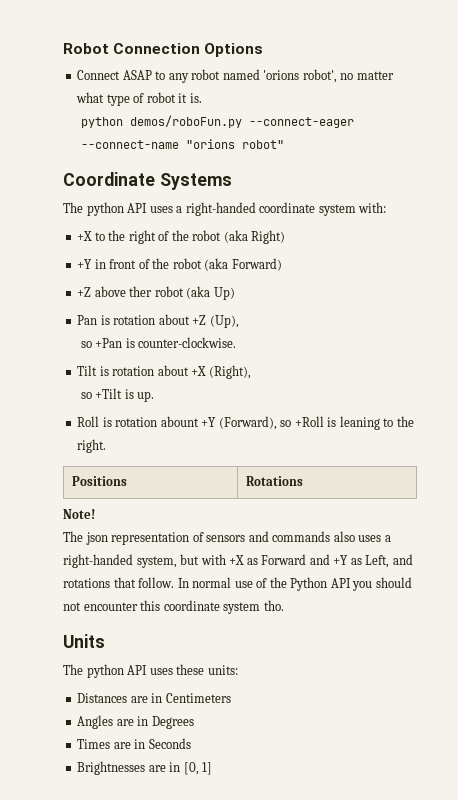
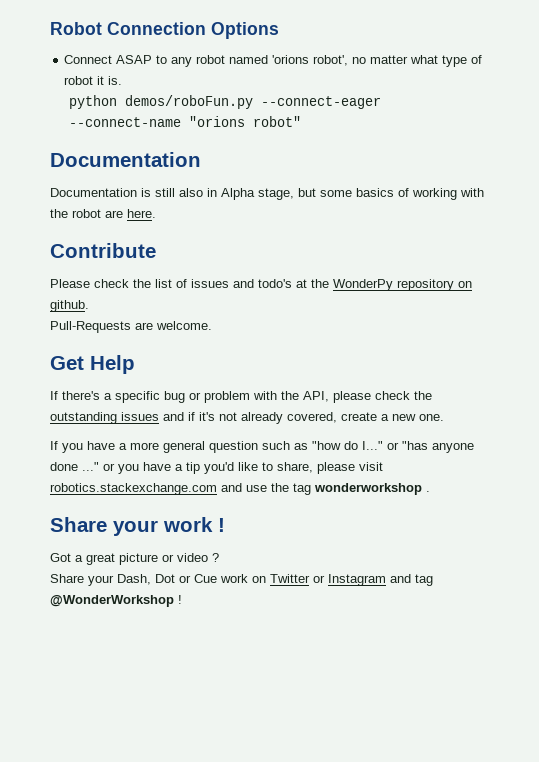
  python demos/roboFun.py --connect-eager --connect-name "orions robot"
- Coordinate Systems
- The python API uses a right-handed coordinate system with:
- +X to the right of the robot (aka Right)
- +Y in front of the robot (aka Forward)
- +Z above ther robot (aka Up)
- Pan is rotation about +Z (Up),
- so +Pan is counter-clockwise.
- Tilt is rotation about +X (Right),
- so +Tilt is up.
- Roll is rotation abount +Y (Forward), so +Roll is leaning to the right.
- Positions | Rotations
- Note!
- The json representation of sensors and commands also uses a right-handed system, but with +X as Forward and +Y as Left, and rotations that follow. In normal use of the Python API you should not encounter this coordinate system tho.
- Units
- The python API uses these units:
- Distances are in Centimeters
- Angles are in Degrees
- Times are in Seconds
- Brightnesses are in [0, 1]
+ Documentation
+ Documentation is still also in Alpha stage, but some basics of working with the robot are here.
+ Contribute
+ Please check the list of issues and todo's at the WonderPy repository on github.
+ Pull-Requests are welcome.
+ Get Help
+ If there's a specific bug or problem with the API, please check the outstanding issues and if it's not already covered, create a new one.
+ If you have a more general question such as "how do I..." or "has anyone done ..." or you have a tip you'd like to share, please visit robotics.stackexchange.com and use the tag wonderworkshop .
+ Share your work !
+ Got a great picture or video ?
+ Share your Dash, Dot or Cue work on Twitter or Instagram and tag @WonderWorkshop !

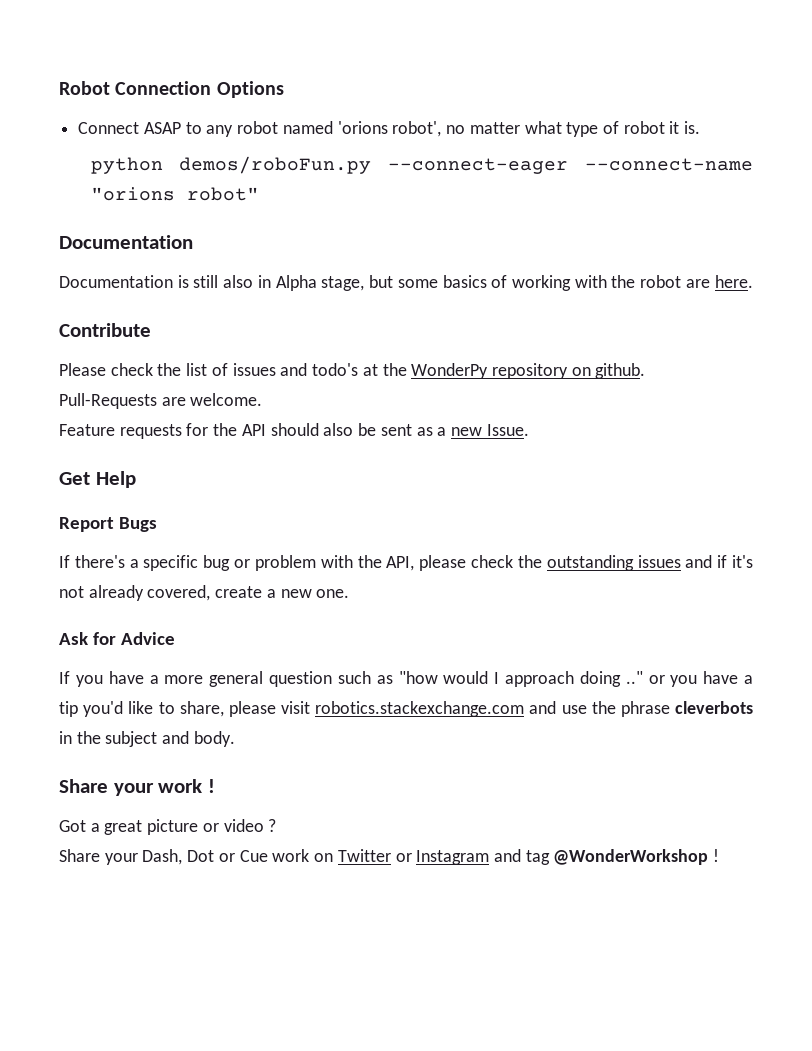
+ Feature requests for the API should also be sent as a new Issue.
+ Report Bugs
+ Ask for Advice
- If you have a more general question such as "how do I..." or "has anyone done ..." or you have a tip you'd like to share, please visit robotics.stackexchange.com and use the tag wonderworkshop .
+ If you have a more general question such as "how would I approach doing .." or you have a tip you'd like to share, please visit robotics.stackexchange.com and use the phrase cleverbots in the subject and body.

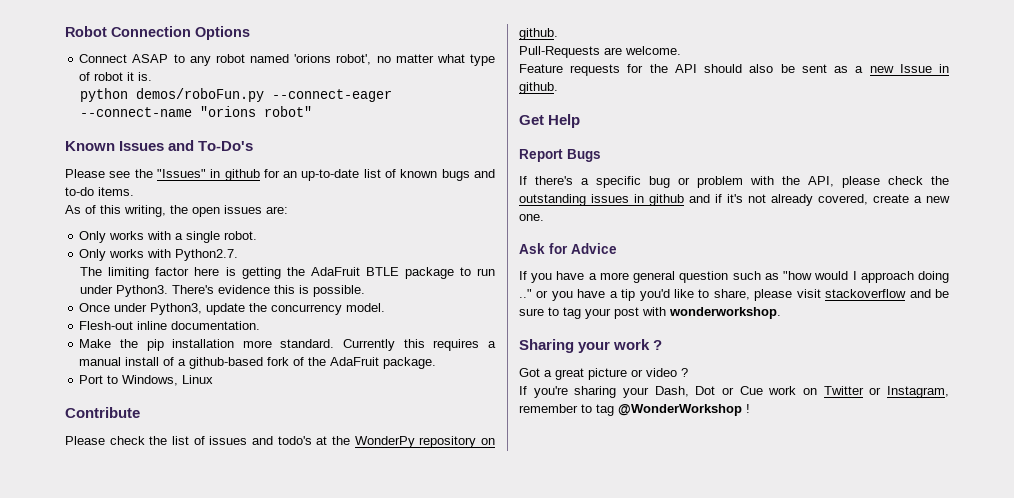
  python demos/roboFun.py --connect-eager --connect-name "orions robot"
- Documentation
- Documentation is still also in Alpha stage, but some basics of working with the robot are here.
+ Known Issues and To-Do's
+ Please see the "Issues" in github for an up-to-date list of known bugs and to-do items.
+ As of this writing, the open issues are:
+ Only works with a single robot.
+ Only works with Python2.7.
+ The limiting factor here is getting the AdaFruit BTLE package to run under Python3. There's evidence this is possible.
+ Once under Python3, update the concurrency model.
+ Flesh-out inline documentation.
+ Make the pip installation more standard. Currently this requires a manual install of a github-based fork of the AdaFruit package.
+ Port to Windows, Linux
- Feature requests for the API should also be sent as a new Issue.
+ Feature requests for the API should also be sent as a new Issue in github.
- If there's a specific bug or problem with the API, please check the outstanding issues and if it's not already covered, create a new one.
+ If there's a specific bug or problem with the API, please check the outstanding issues in github and if it's not already covered, create a new one.
- If you have a more general question such as "how would I approach doing .." or you have a tip you'd like to share, please visit robotics.stackexchange.com and use the phrase cleverbots in the subject and body.
- Share your work !
+ If you have a more general question such as "how would I approach doing .." or you have a tip you'd like to share, please visit stackoverflow and be sure to tag your post with wonderworkshop.
+ Sharing your work ?
- Share your Dash, Dot or Cue work on Twitter or Instagram and tag @WonderWorkshop !
+ If you're sharing your Dash, Dot or Cue work on Twitter or Instagram, remember to tag @WonderWorkshop !

